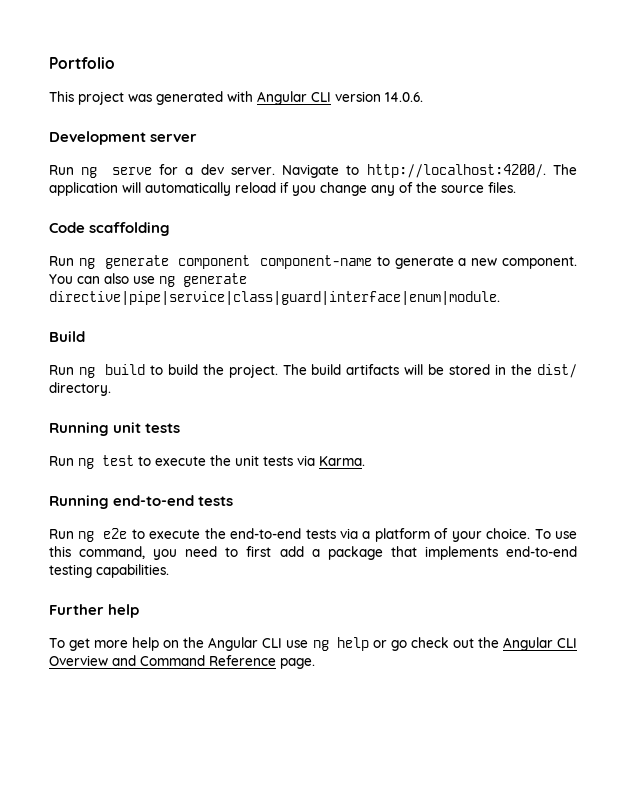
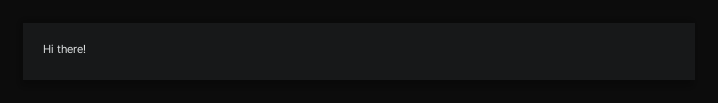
- Portfolio
- This project was generated with Angular CLI version 14.0.6.
- Development server
- Run ng serve for a dev server. Navigate to http://localhost:4200/. The application will automatically reload if you change any of the source files.
- Code scaffolding
- Run ng generate component component-name to generate a new component. You can also use ng generate directive|pipe|service|class|guard|interface|enum|module.
- Build
- Run ng build to build the project. The build artifacts will be stored in the dist/ directory.
- Running unit tests
- Run ng test to execute the unit tests via Karma.
- Running end-to-end tests
- Run ng e2e to execute the end-to-end tests via a platform of your choice. To use this command, you need to first add a package that implements end-to-end testing capabilities.
- Further help
- To get more help on the Angular CLI use ng help or go check out the Angular CLI Overview and Command Reference page.
+ Hi there!

